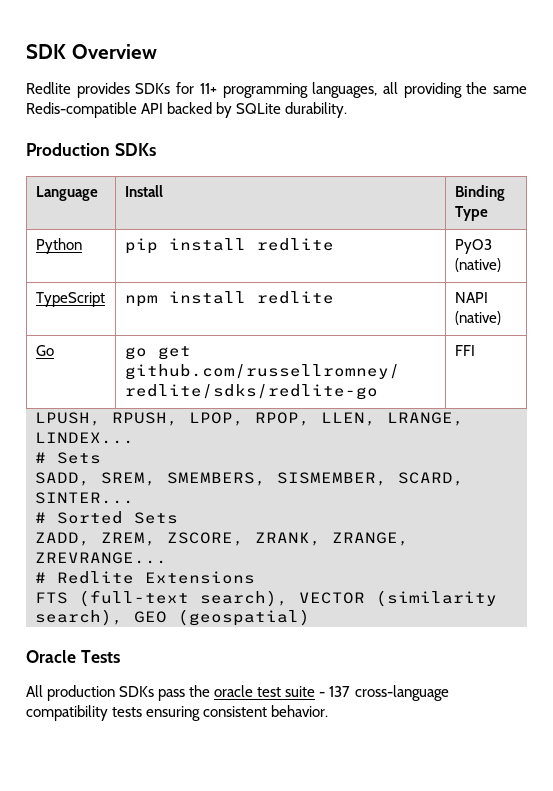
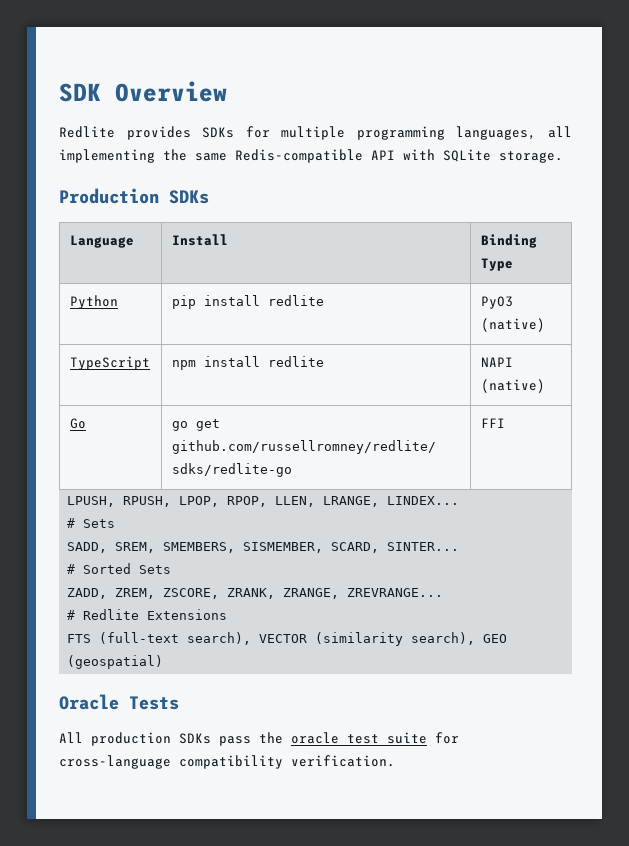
- Redlite provides SDKs for 11+ programming languages, all providing the same Redis-compatible API backed by SQLite durability.
+ Redlite provides SDKs for multiple programming languages, all implementing the same Redis-compatible API with SQLite storage.
- All production SDKs pass the oracle test suite - 137 cross-language compatibility tests ensuring consistent behavior.
+ All production SDKs pass the oracle test suite for cross-language compatibility verification.

